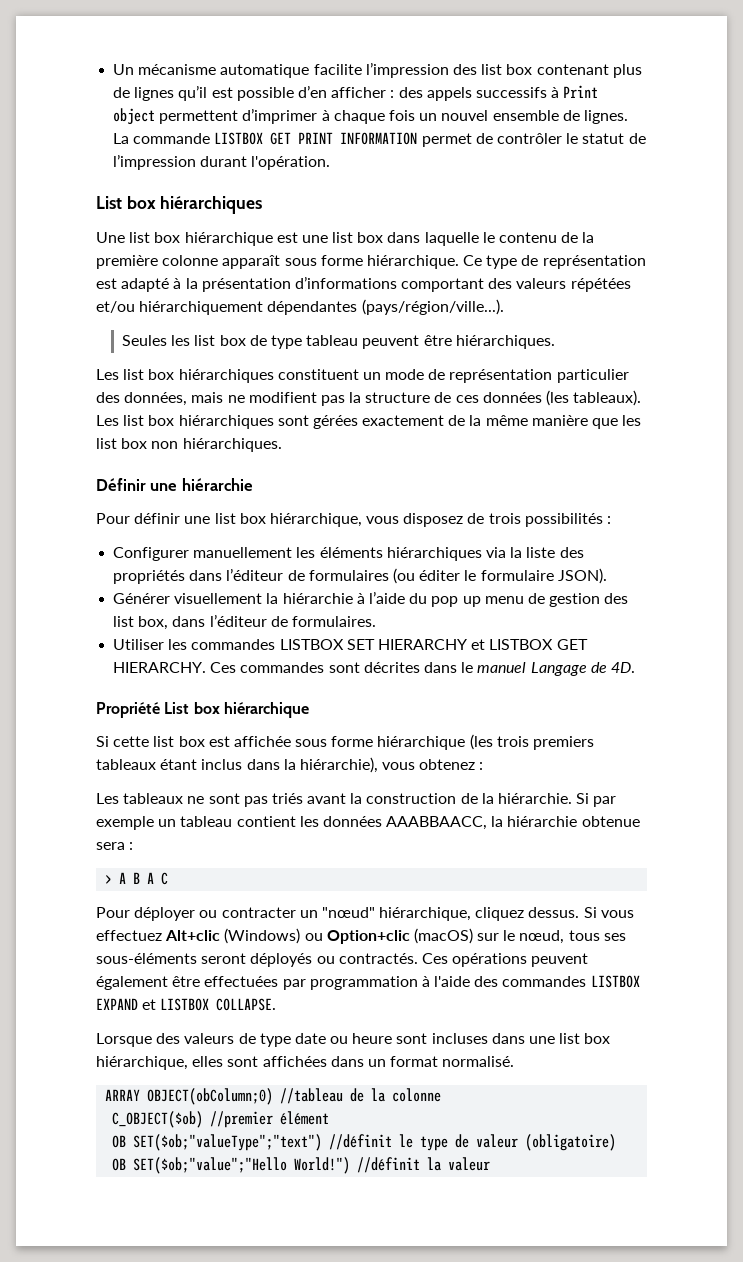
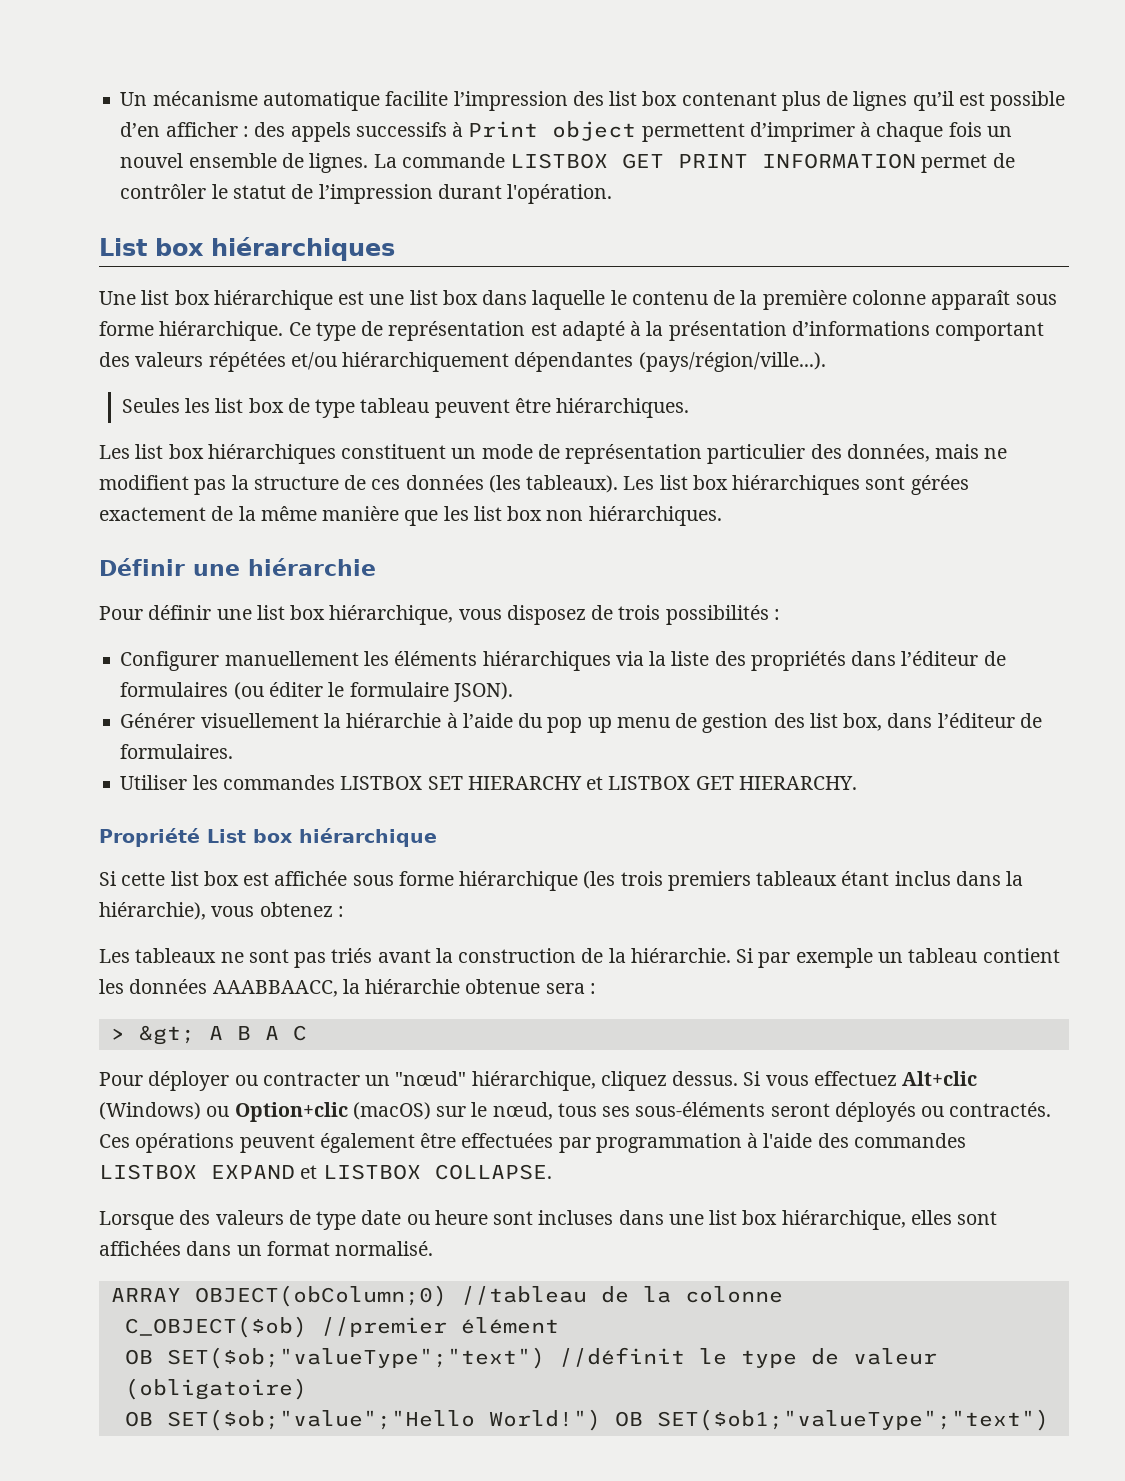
- Ces commandes sont décrites dans le manuel Langage de 4D.
- > A B A C
+ > &gt; A B A C
- //définit la valeur
+ OB SET($ob1;"valueType";"text")

